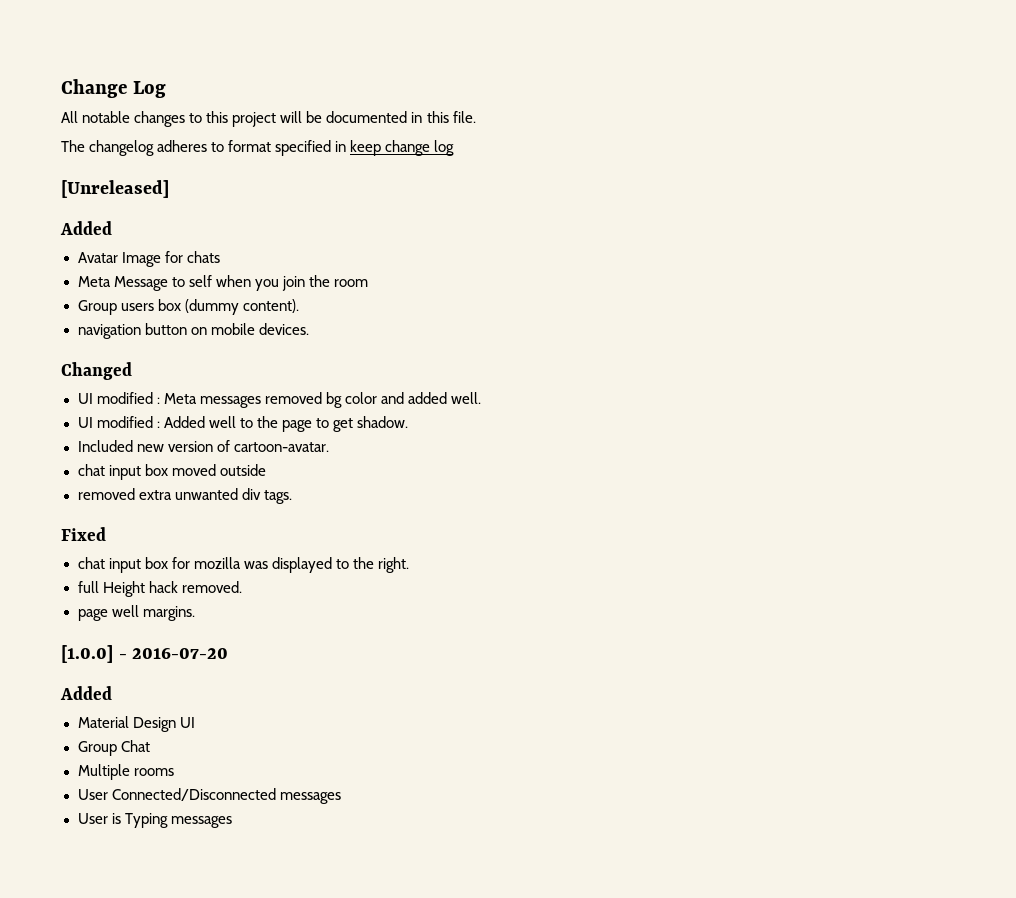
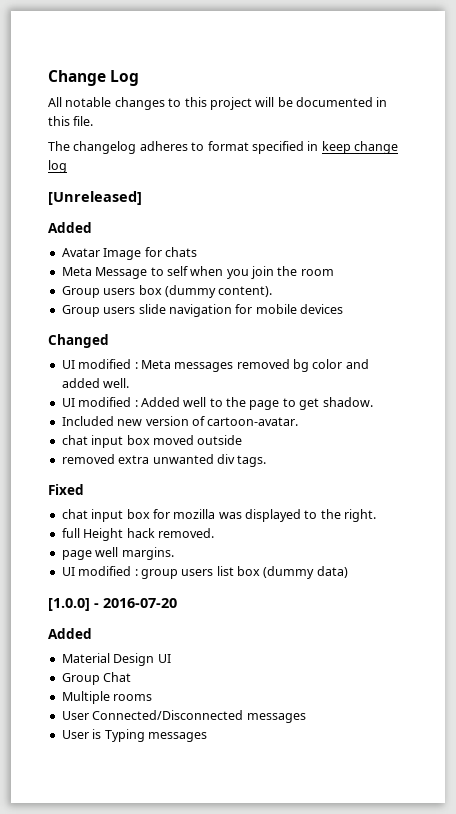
- navigation button on mobile devices.
+ Group users slide navigation for mobile devices
+ UI modified : group users list box (dummy data)

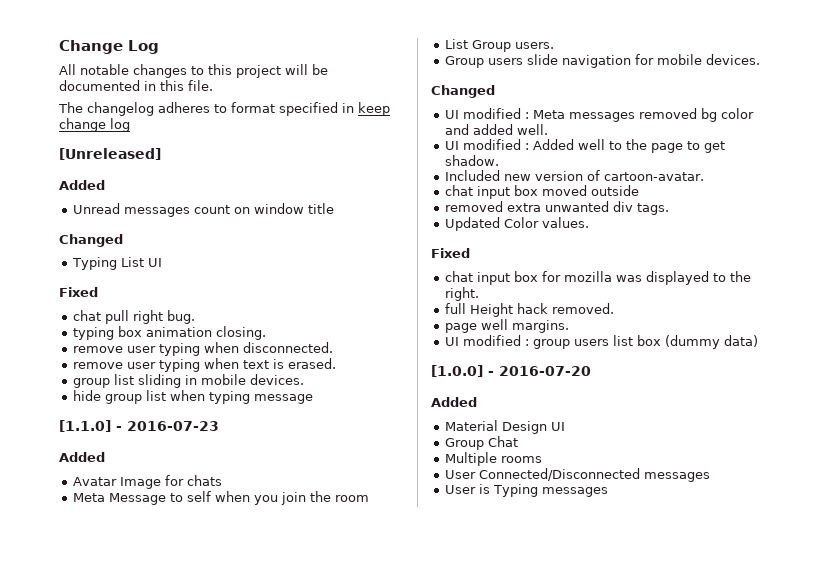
+ Unread messages count on window title
+ Changed
+ Typing List UI
+ Fixed
+ chat pull right bug.
+ typing box animation closing.
+ remove user typing when disconnected.
+ remove user typing when text is erased.
+ group list sliding in mobile devices.
+ hide group list when typing message
+ [1.1.0] - 2016-07-23
+ Added
- Group users box (dummy content).
+ List Group users.
- Group users slide navigation for mobile devices
+ Group users slide navigation for mobile devices.
+ Updated Color values.

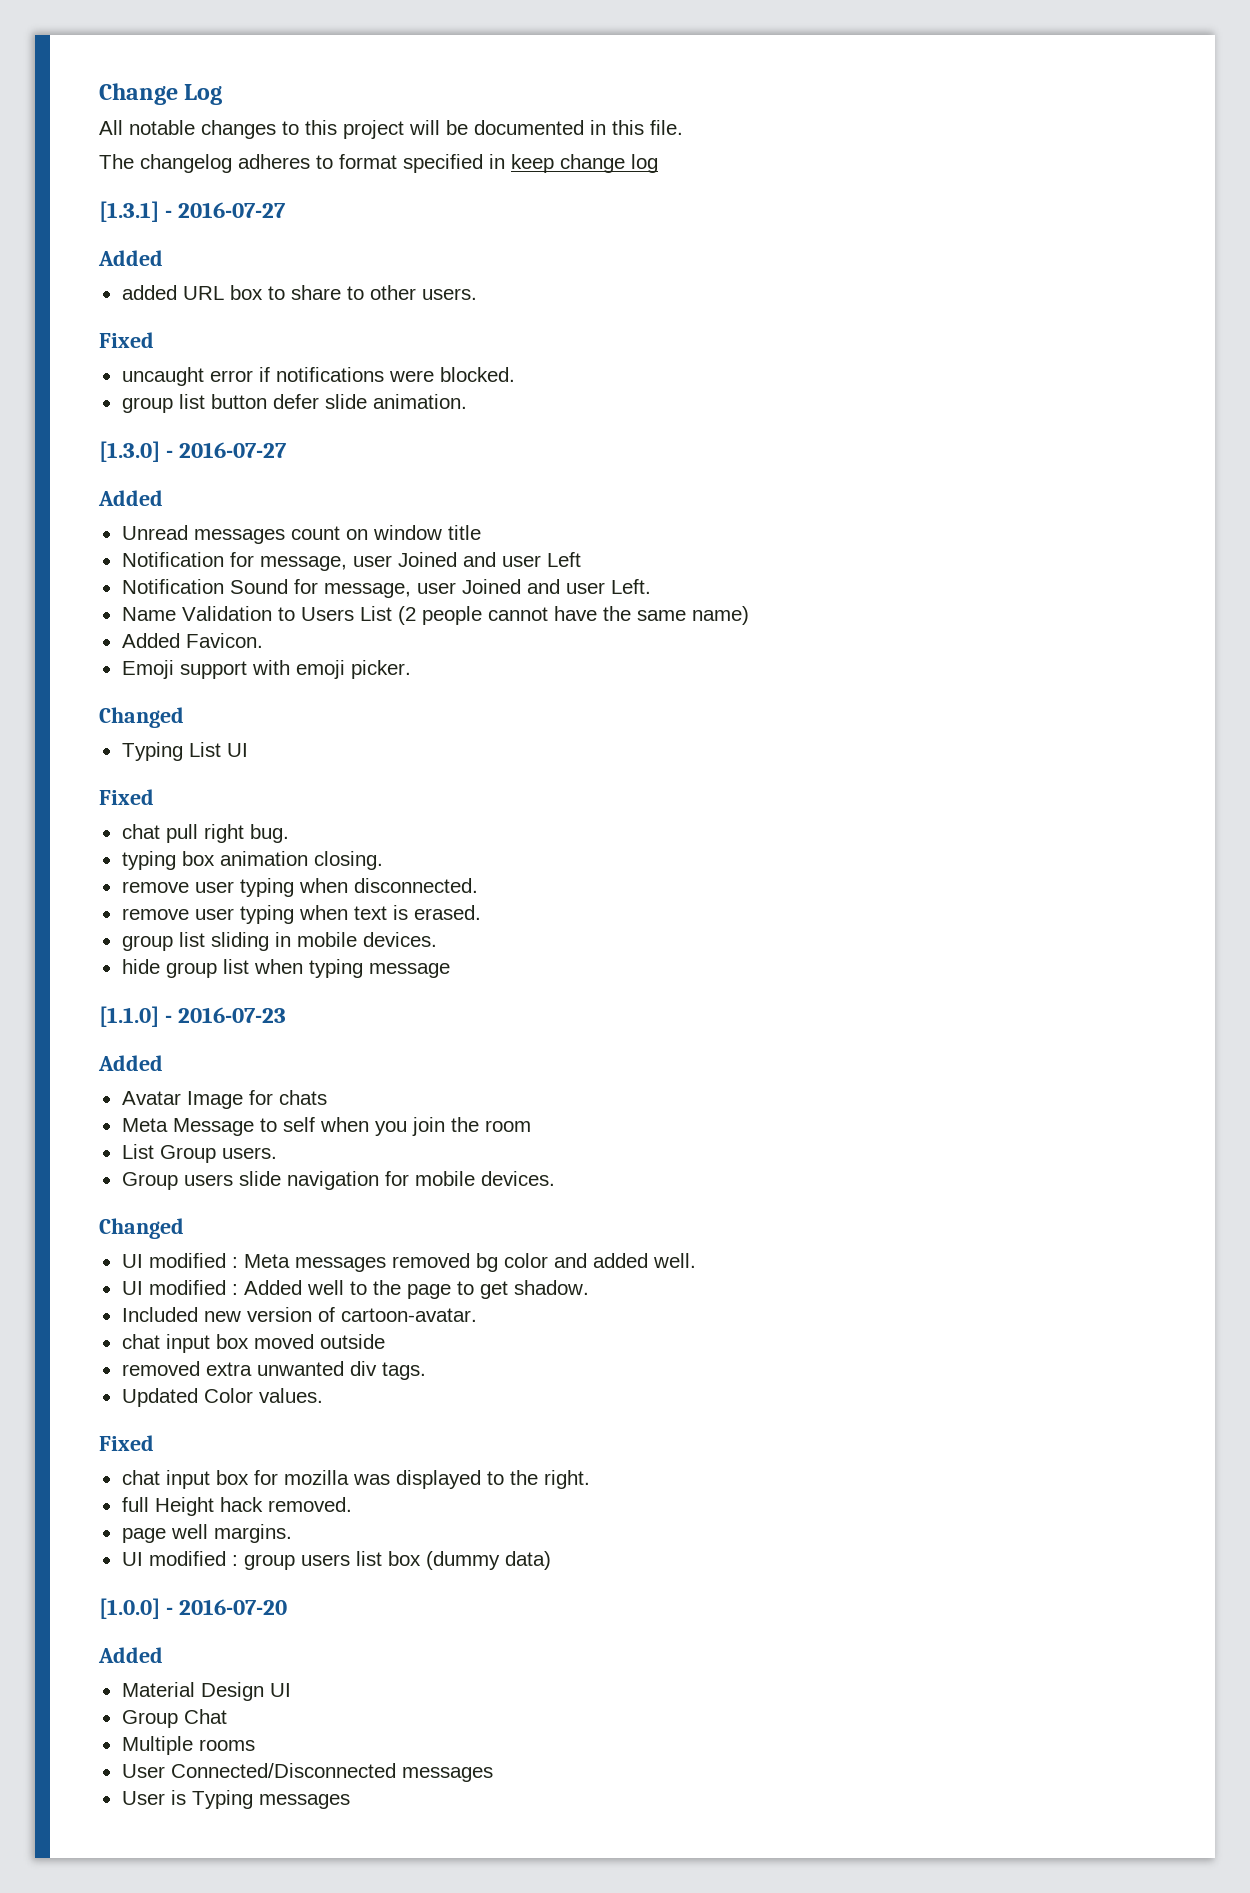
- [Unreleased]
+ [1.3.1] - 2016-07-27
+ Added
+ added URL box to share to other users.
+ Fixed
+ uncaught error if notifications were blocked.
+ group list button defer slide animation.
+ [1.3.0] - 2016-07-27
+ Notification for message, user Joined and user Left
+ Notification Sound for message, user Joined and user Left.
+ Name Validation to Users List (2 people cannot have the same name)
+ Added Favicon.
+ Emoji support with emoji picker.

